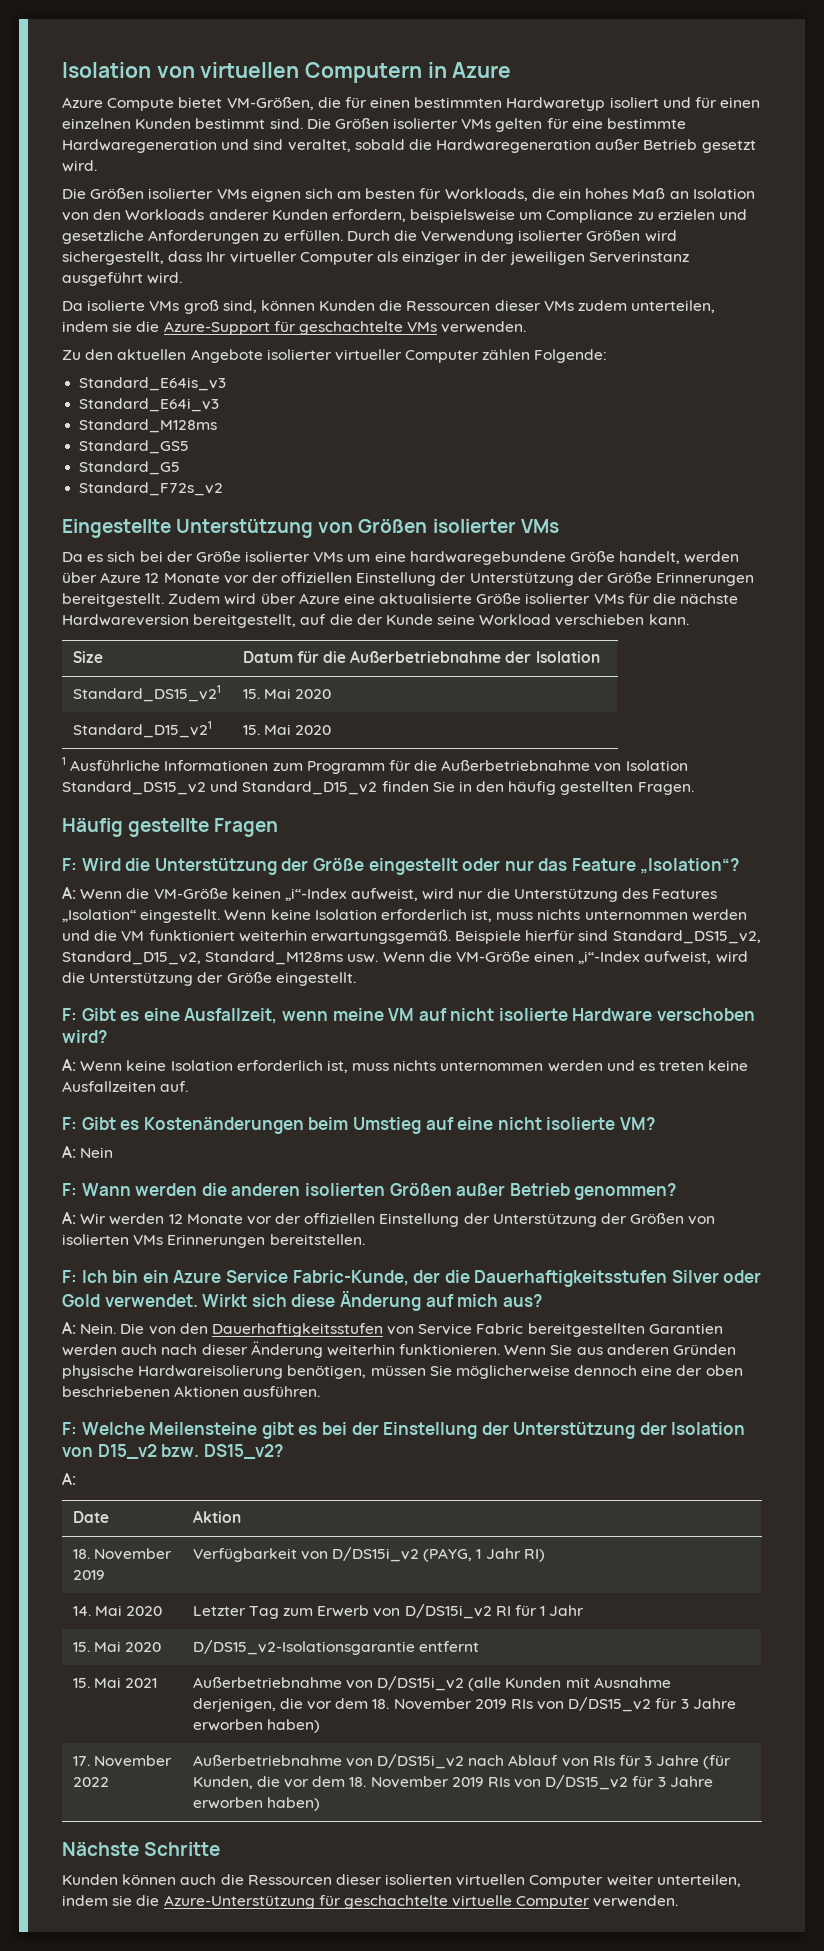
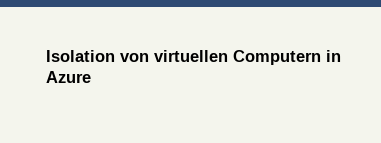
- Azure Compute bietet VM-Größen, die für einen bestimmten Hardwaretyp isoliert und für einen einzelnen Kunden bestimmt sind. Die Größen isolierter VMs gelten für eine bestimmte Hardwaregeneration und sind veraltet, sobald die Hardwaregeneration außer Betrieb gesetzt wird.
- Die Größen isolierter VMs eignen sich am besten für Workloads, die ein hohes Maß an Isolation von den Workloads anderer Kunden erfordern, beispielsweise um Compliance zu erzielen und gesetzliche Anforderungen zu erfüllen. Durch die Verwendung isolierter Größen wird sichergestellt, dass Ihr virtueller Computer als einziger in der jeweiligen Serverinstanz ausgeführt wird.
- Da isolierte VMs groß sind, können Kunden die Ressourcen dieser VMs zudem unterteilen, indem sie die Azure-Support für geschachtelte VMs verwenden.
- Zu den aktuellen Angebote isolierter virtueller Computer zählen Folgende:
- Standard_E64is_v3
- Standard_E64i_v3
- Standard_M128ms
- Standard_GS5
- Standard_G5
- Standard_F72s_v2
- Eingestellte Unterstützung von Größen isolierter VMs
- Da es sich bei der Größe isolierter VMs um eine hardwaregebundene Größe handelt, werden über Azure 12 Monate vor der offiziellen Einstellung der Unterstützung der Größe Erinnerungen bereitgestellt. Zudem wird über Azure eine aktualisierte Größe isolierter VMs für die nächste Hardwareversion bereitgestellt, auf die der Kunde seine Workload verschieben kann.
- Size | Datum für die Außerbetriebnahme der Isolation
- Standard_DS15_v21 | 15. Mai 2020
- Standard_D15_v21 | 15. Mai 2020
- 1 Ausführliche Informationen zum Programm für die Außerbetriebnahme von Isolation Standard_DS15_v2 und Standard_D15_v2 finden Sie in den häufig gestellten Fragen.
- Häufig gestellte Fragen
- F: Wird die Unterstützung der Größe eingestellt oder nur das Feature „Isolation“?
- A: Wenn die VM-Größe keinen „i“-Index aufweist, wird nur die Unterstützung des Features „Isolation“ eingestellt. Wenn keine Isolation erforderlich ist, muss nichts unternommen werden und die VM funktioniert weiterhin erwartungsgemäß. Beispiele hierfür sind Standard_DS15_v2, Standard_D15_v2, Standard_M128ms usw. Wenn die VM-Größe einen „i“-Index aufweist, wird die Unterstützung der Größe eingestellt.
- F: Gibt es eine Ausfallzeit, wenn meine VM auf nicht isolierte Hardware verschoben wird?
- A: Wenn keine Isolation erforderlich ist, muss nichts unternommen werden und es treten keine Ausfallzeiten auf.
- F: Gibt es Kostenänderungen beim Umstieg auf eine nicht isolierte VM?
- A: Nein
- F: Wann werden die anderen isolierten Größen außer Betrieb genommen?
- A: Wir werden 12 Monate vor der offiziellen Einstellung der Unterstützung der Größen von isolierten VMs Erinnerungen bereitstellen.
- F: Ich bin ein Azure Service Fabric-Kunde, der die Dauerhaftigkeitsstufen Silver oder Gold verwendet. Wirkt sich diese Änderung auf mich aus?
- A: Nein. Die von den Dauerhaftigkeitsstufen von Service Fabric bereitgestellten Garantien werden auch nach dieser Änderung weiterhin funktionieren. Wenn Sie aus anderen Gründen physische Hardwareisolierung benötigen, müssen Sie möglicherweise dennoch eine der oben beschriebenen Aktionen ausführen.
- F: Welche Meilensteine gibt es bei der Einstellung der Unterstützung der Isolation von D15_v2 bzw. DS15_v2?
- A:
- Date | Aktion
- 18. November 2019 | Verfügbarkeit von D/DS15i_v2 (PAYG, 1 Jahr RI)
- 14. Mai 2020 | Letzter Tag zum Erwerb von D/DS15i_v2 RI für 1 Jahr
- 15. Mai 2020 | D/DS15_v2-Isolationsgarantie entfernt
- 15. Mai 2021 | Außerbetriebnahme von D/DS15i_v2 (alle Kunden mit Ausnahme derjenigen, die vor dem 18. November 2019 RIs von D/DS15_v2 für 3 Jahre erworben haben)
- 17. November 2022 | Außerbetriebnahme von D/DS15i_v2 nach Ablauf von RIs für 3 Jahre (für Kunden, die vor dem 18. November 2019 RIs von D/DS15_v2 für 3 Jahre erworben haben)
- Nächste Schritte
- Kunden können auch die Ressourcen dieser isolierten virtuellen Computer weiter unterteilen, indem sie die Azure-Unterstützung für geschachtelte virtuelle Computer verwenden.

